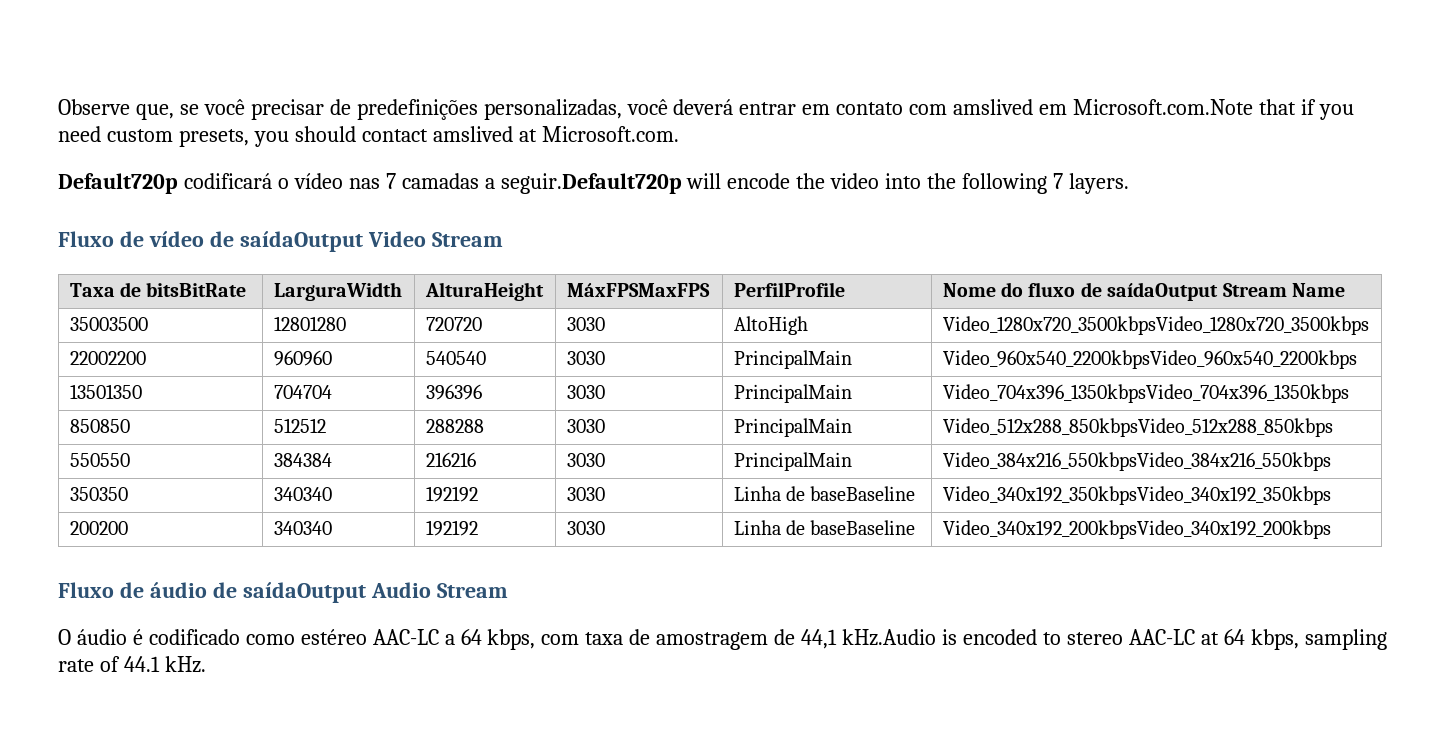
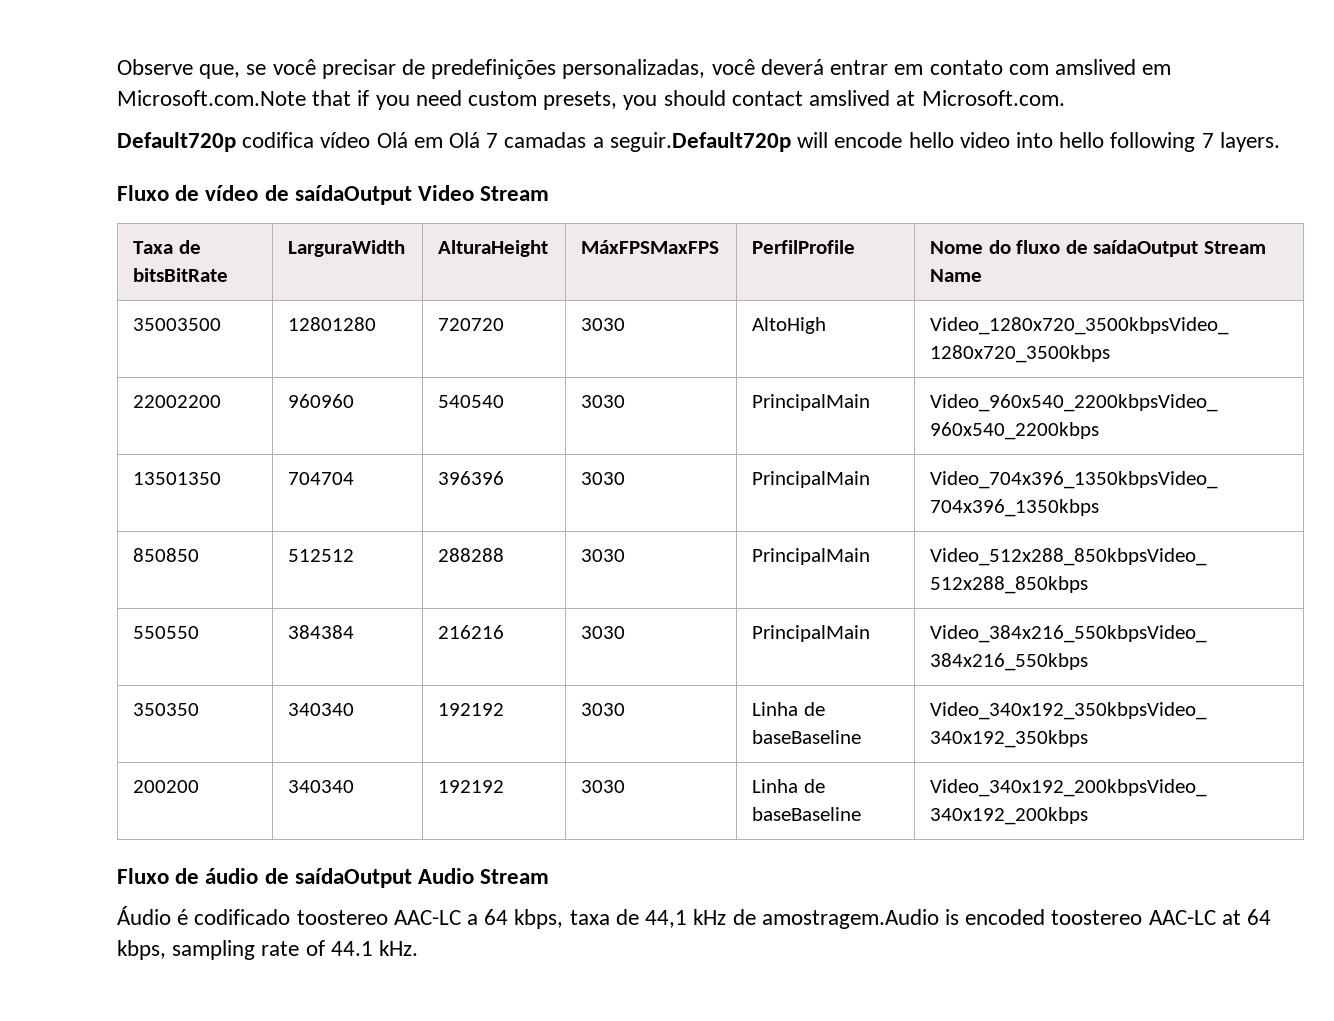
- Default720p codificará o vídeo nas 7 camadas a seguir.Default720p will encode the video into the following 7 layers.
+ Default720p codifica vídeo Olá em Olá 7 camadas a seguir.Default720p will encode hello video into hello following 7 layers.
- O áudio é codificado como estéreo AAC-LC a 64 kbps, com taxa de amostragem de 44,1 kHz.Audio is encoded to stereo AAC-LC at 64 kbps, sampling rate of 44.1 kHz.
+ Áudio é codificado toostereo AAC-LC a 64 kbps, taxa de 44,1 kHz de amostragem.Audio is encoded toostereo AAC-LC at 64 kbps, sampling rate of 44.1 kHz.

